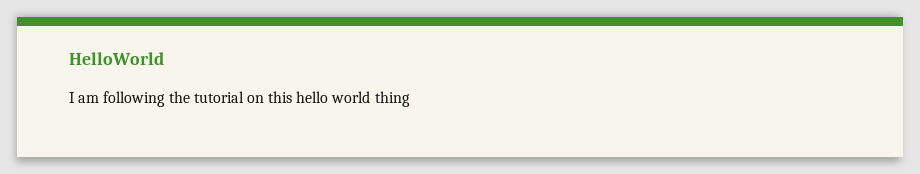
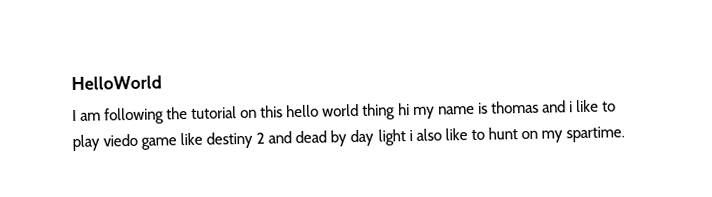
- I am following the tutorial on this hello world thing
+ I am following the tutorial on this hello world thing hi my name is thomas and i like to play viedo game like destiny 2 and dead by day light i also like to hunt on my spartime.

